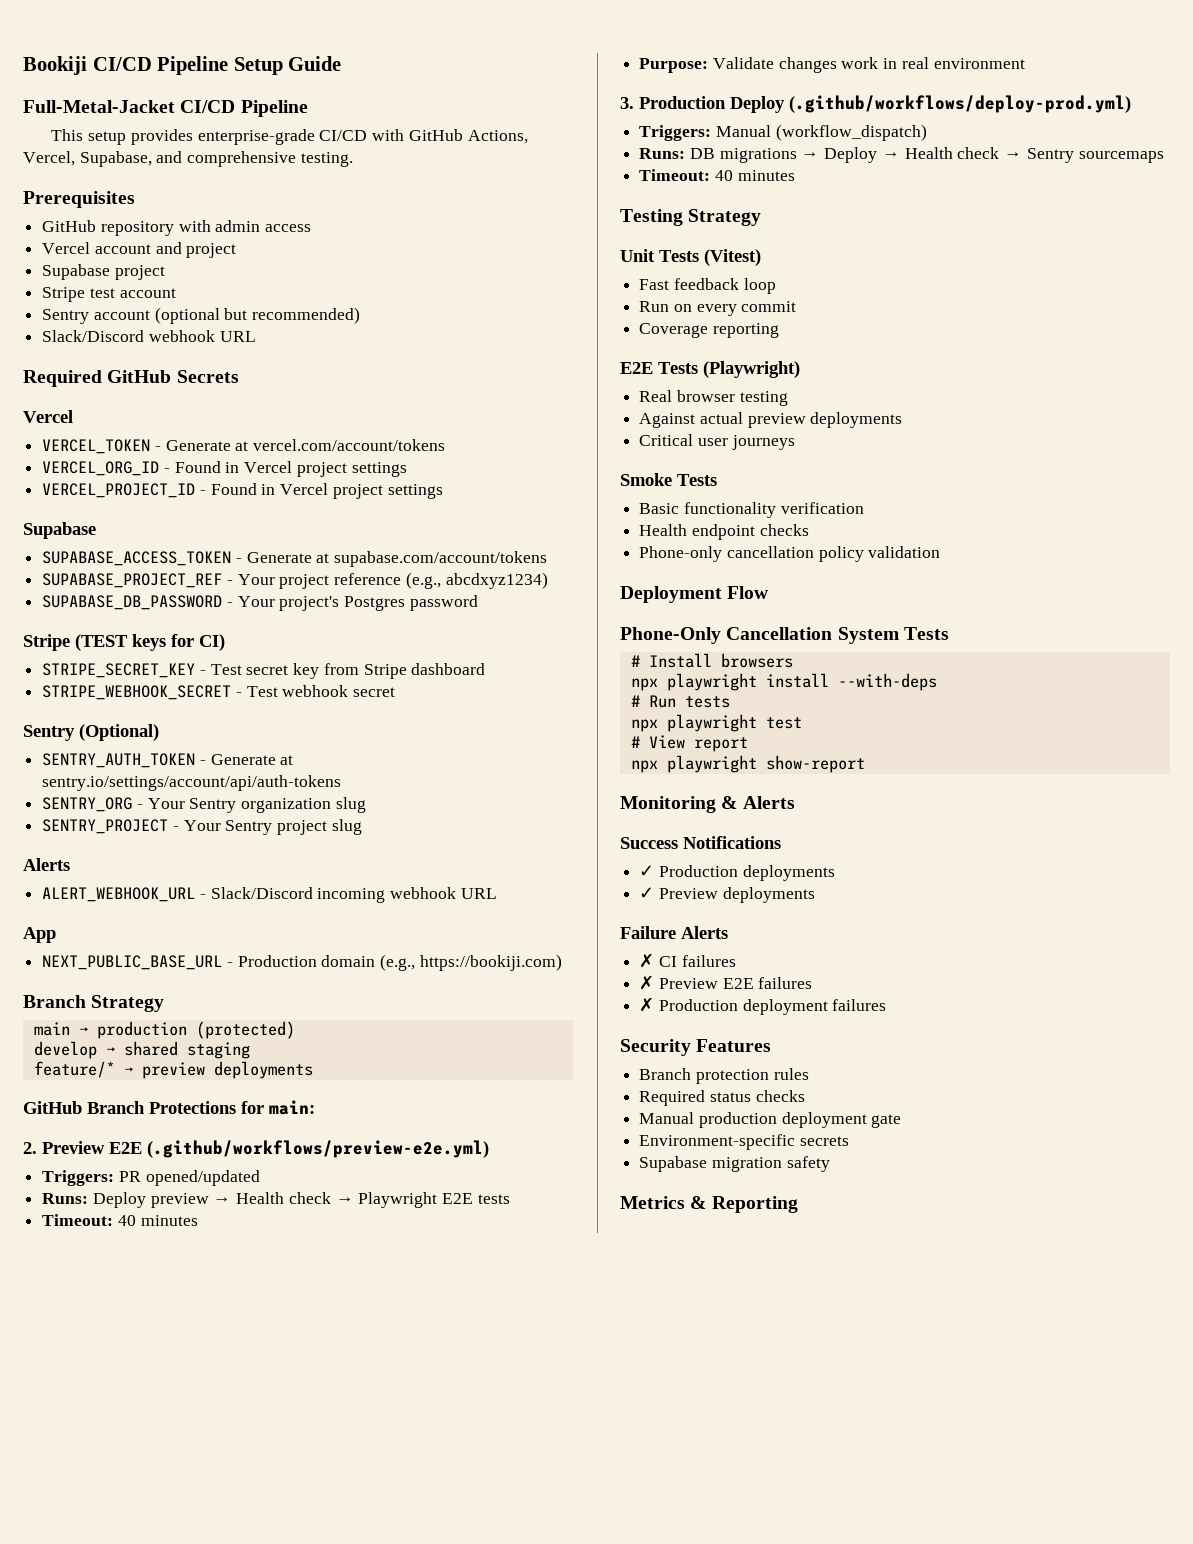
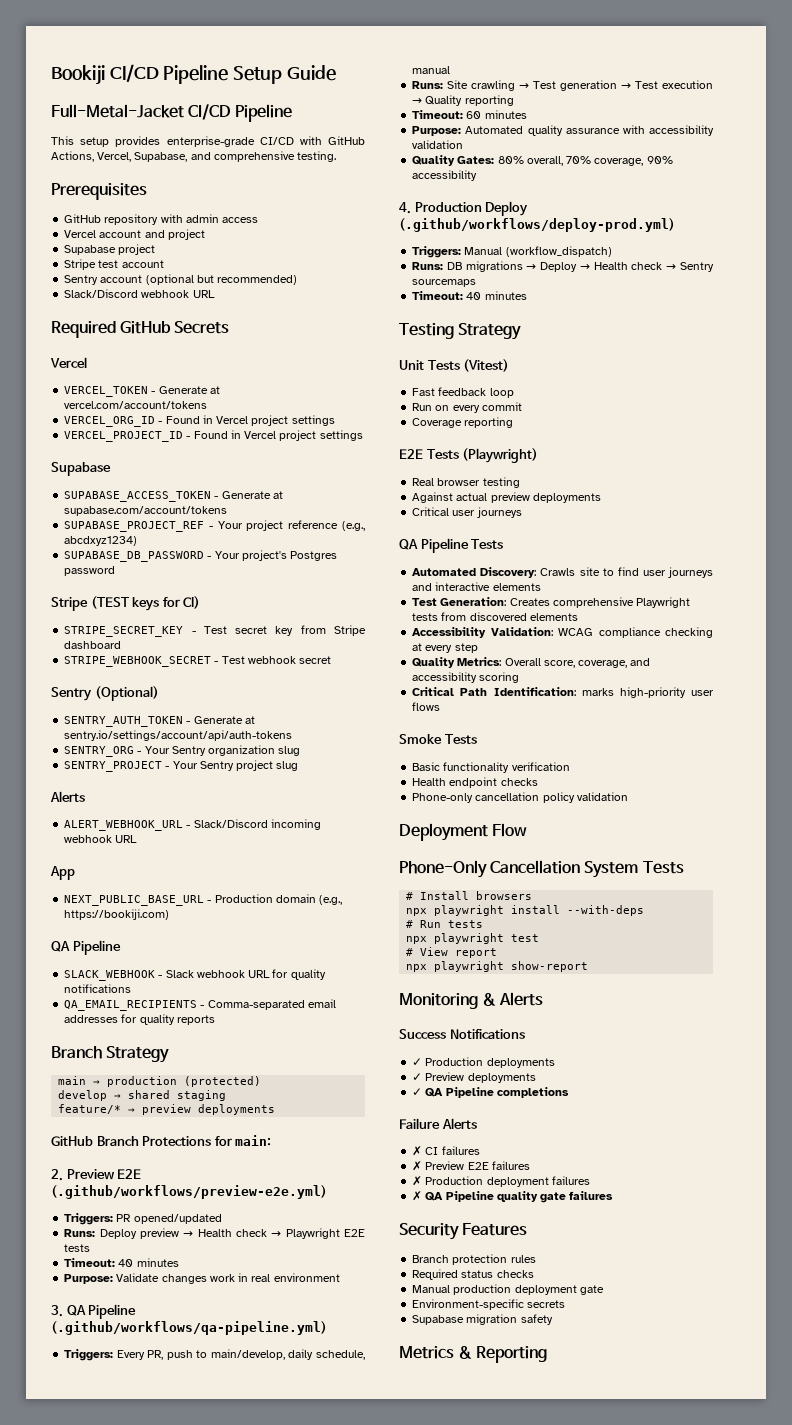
  NEXT_PUBLIC_BASE_URL - Production domain (e.g., https://bookiji.com)
+ QA Pipeline
+ SLACK_WEBHOOK - Slack webhook URL for quality notifications
+ QA_EMAIL_RECIPIENTS - Comma-separated email addresses for quality reports
- 3. Production Deploy (.github/workflows/deploy-prod.yml)
+ 3. QA Pipeline (.github/workflows/qa-pipeline.yml)
+ Triggers: Every PR, push to main/develop, daily schedule, manual
+ Runs: Site crawling → Test generation → Test execution → Quality reporting
+ Timeout: 60 minutes
+ Purpose: Automated quality assurance with accessibility validation
+ Quality Gates: 80% overall, 70% coverage, 90% accessibility
+ 4. Production Deploy (.github/workflows/deploy-prod.yml)
+ QA Pipeline Tests
+ Automated Discovery: Crawls site to find user journeys and interactive elements
+ Test Generation: Creates comprehensive Playwright tests from discovered elements
+ Accessibility Validation: WCAG compliance checking at every step
+ Quality Metrics: Overall score, coverage, and accessibility scoring
+ Critical Path Identification: marks high-priority user flows
+ ✓ QA Pipeline completions
+ ✗ QA Pipeline quality gate failures

